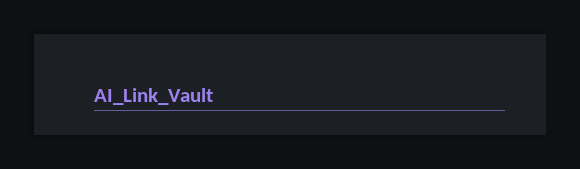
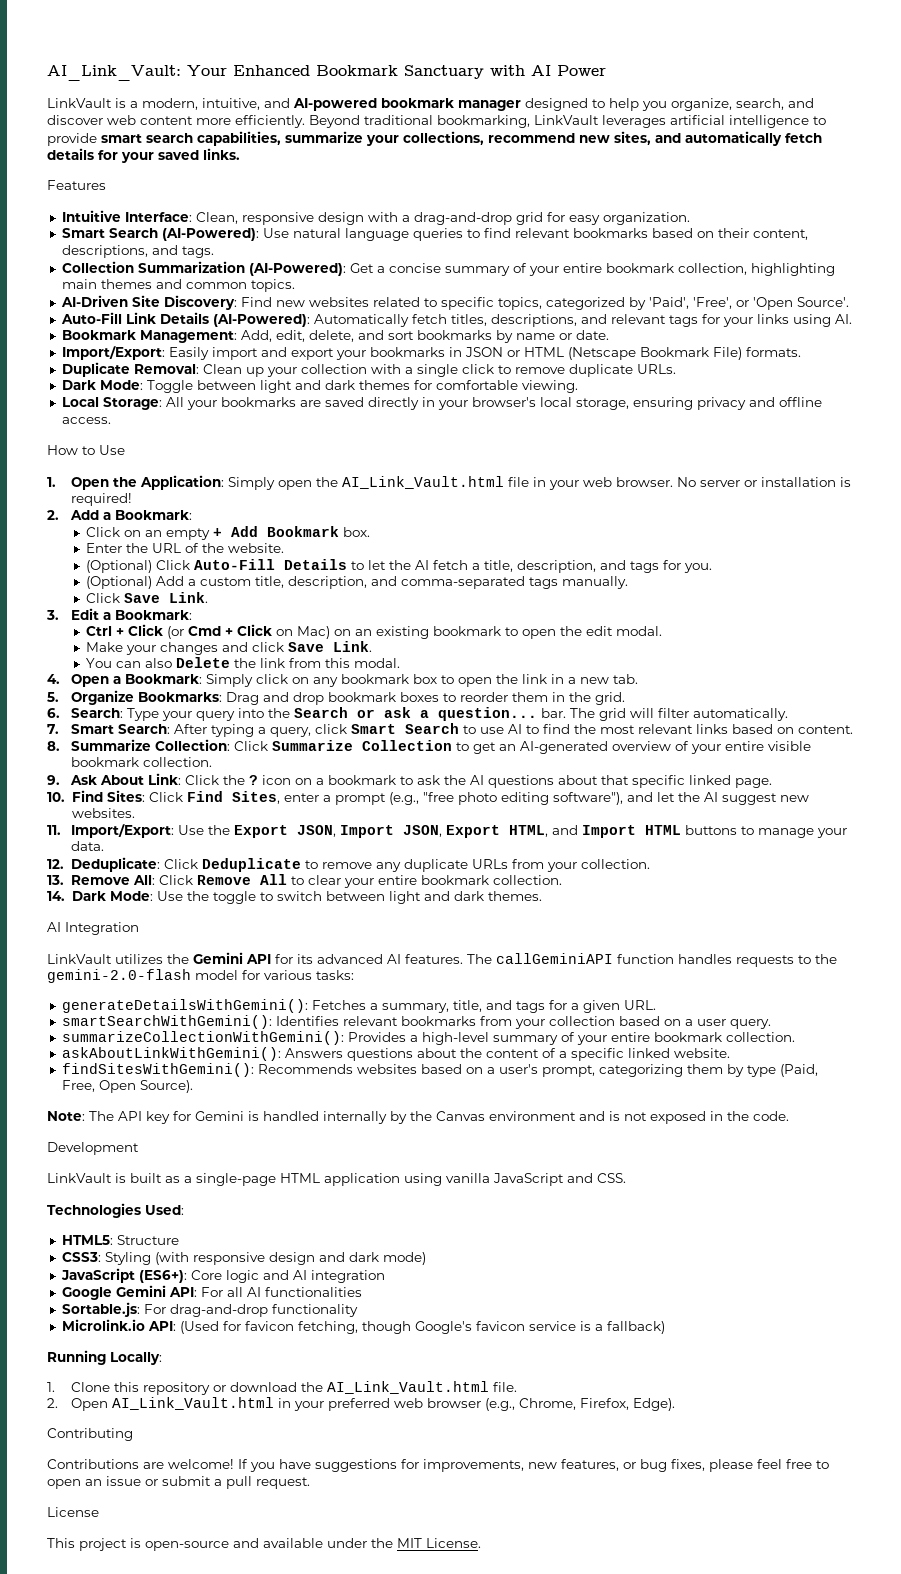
- AI_Link_Vault
+ AI_Link_Vault: Your Enhanced Bookmark Sanctuary with AI Power
+ LinkVault is a modern, intuitive, and AI-powered bookmark manager designed to help you organize, search, and discover web content more efficiently. Beyond traditional bookmarking, LinkVault leverages artificial intelligence to provide smart search capabilities, summarize your collections, recommend new sites, and automatically fetch details for your saved links.
+ Features
+ Intuitive Interface: Clean, responsive design with a drag-and-drop grid for easy organization.
+ Smart Search (AI-Powered): Use natural language queries to find relevant bookmarks based on their content, descriptions, and tags.
+ Collection Summarization (AI-Powered): Get a concise summary of your entire bookmark collection, highlighting main themes and common topics.
+ AI-Driven Site Discovery: Find new websites related to specific topics, categorized by 'Paid', 'Free', or 'Open Source'.
+ Auto-Fill Link Details (AI-Powered): Automatically fetch titles, descriptions, and relevant tags for your links using AI.
+ Bookmark Management: Add, edit, delete, and sort bookmarks by name or date.
+ Import/Export: Easily import and export your bookmarks in JSON or HTML (Netscape Bookmark File) formats.
+ Duplicate Removal: Clean up your collection with a single click to remove duplicate URLs.
+ Dark Mode: Toggle between light and dark themes for comfortable viewing.
+ Local Storage: All your bookmarks are saved directly in your browser's local storage, ensuring privacy and offline access.
+ How to Use
+ 1. Open the Application: Simply open the AI_Link_Vault.html file in your web browser. No server or installation is required!
+ 2. Add a Bookmark:
+ Click on an empty + Add Bookmark box.
+ Enter the URL of the website.
+ (Optional) Click Auto-Fill Details to let the AI fetch a title, description, and tags for you.
+ (Optional) Add a custom title, description, and comma-separated tags manually.
+ Click Save Link.
+ 3. Edit a Bookmark:
+ Ctrl + Click (or Cmd + Click on Mac) on an existing bookmark to open the edit modal.
+ Make your changes and click Save Link.
+ You can also Delete the link from this modal.
+ 4. Open a Bookmark: Simply click on any bookmark box to open the link in a new tab.
+ 5. Organize Bookmarks: Drag and drop bookmark boxes to reorder them in the grid.
+ 6. Search: Type your query into the Search or ask a question... bar. The grid will filter automatically.
+ 7. Smart Search: After typing a query, click Smart Search to use AI to find the most relevant links based on content.
+ 8. Summarize Collection: Click Summarize Collection to get an AI-generated overview of your entire visible bookmark collection.
+ 9. Ask About Link: Click the ? icon on a bookmark to ask the AI questions about that specific linked page.
+ 10. Find Sites: Click Find Sites, enter a prompt (e.g., "free photo editing software"), and let the AI suggest new websites.
+ 11. Import/Export: Use the Export JSON, Import JSON, Export HTML, and Import HTML buttons to manage your data.
+ 12. Deduplicate: Click Deduplicate to remove any duplicate URLs from your collection.
+ 13. Remove All: Click Remove All to clear your entire bookmark collection.
+ 14. Dark Mode: Use the toggle to switch between light and dark themes.
+ AI Integration
+ LinkVault utilizes the Gemini API for its advanced AI features. The callGeminiAPI function handles requests to the gemini-2.0-flash model for various tasks:
+ generateDetailsWithGemini(): Fetches a summary, title, and tags for a given URL.
+ smartSearchWithGemini(): Identifies relevant bookmarks from your collection based on a user query.
+ summarizeCollectionWithGemini(): Provides a high-level summary of your entire bookmark collection.
+ askAboutLinkWithGemini(): Answers questions about the content of a specific linked website.
+ findSitesWithGemini(): Recommends websites based on a user's prompt, categorizing them by type (Paid, Free, Open Source).
+ Note: The API key for Gemini is handled internally by the Canvas environment and is not exposed in the code.
+ Development
+ LinkVault is built as a single-page HTML application using vanilla JavaScript and CSS.
+ Technologies Used:
+ HTML5: Structure
+ CSS3: Styling (with responsive design and dark mode)
+ JavaScript (ES6+): Core logic and AI integration
+ Google Gemini API: For all AI functionalities
+ Sortable.js: For drag-and-drop functionality
+ Microlink.io API: (Used for favicon fetching, though Google's favicon service is a fallback)
+ Running Locally:
+ 1. Clone this repository or download the AI_Link_Vault.html file.
+ 2. Open AI_Link_Vault.html in your preferred web browser (e.g., Chrome, Firefox, Edge).
+ Contributing
+ Contributions are welcome! If you have suggestions for improvements, new features, or bug fixes, please feel free to open an issue or submit a pull request.
+ License
+ This project is open-source and available under the MIT License.

